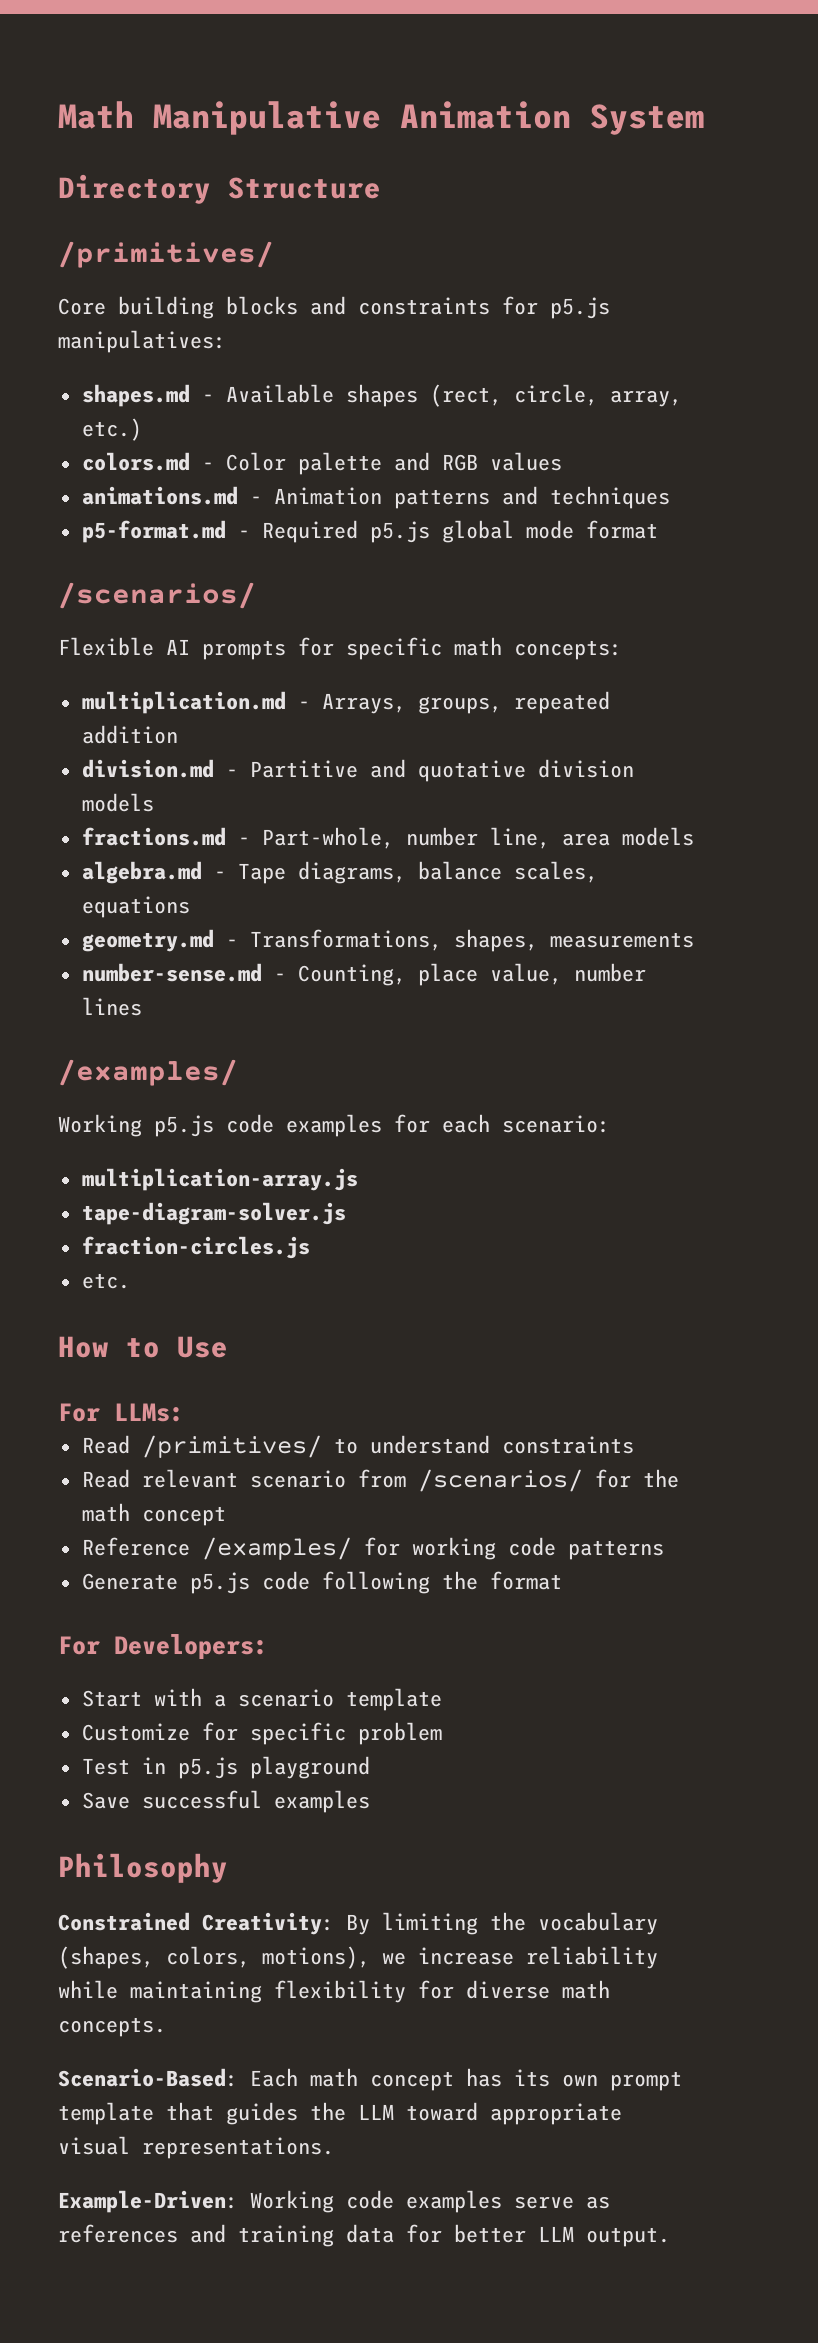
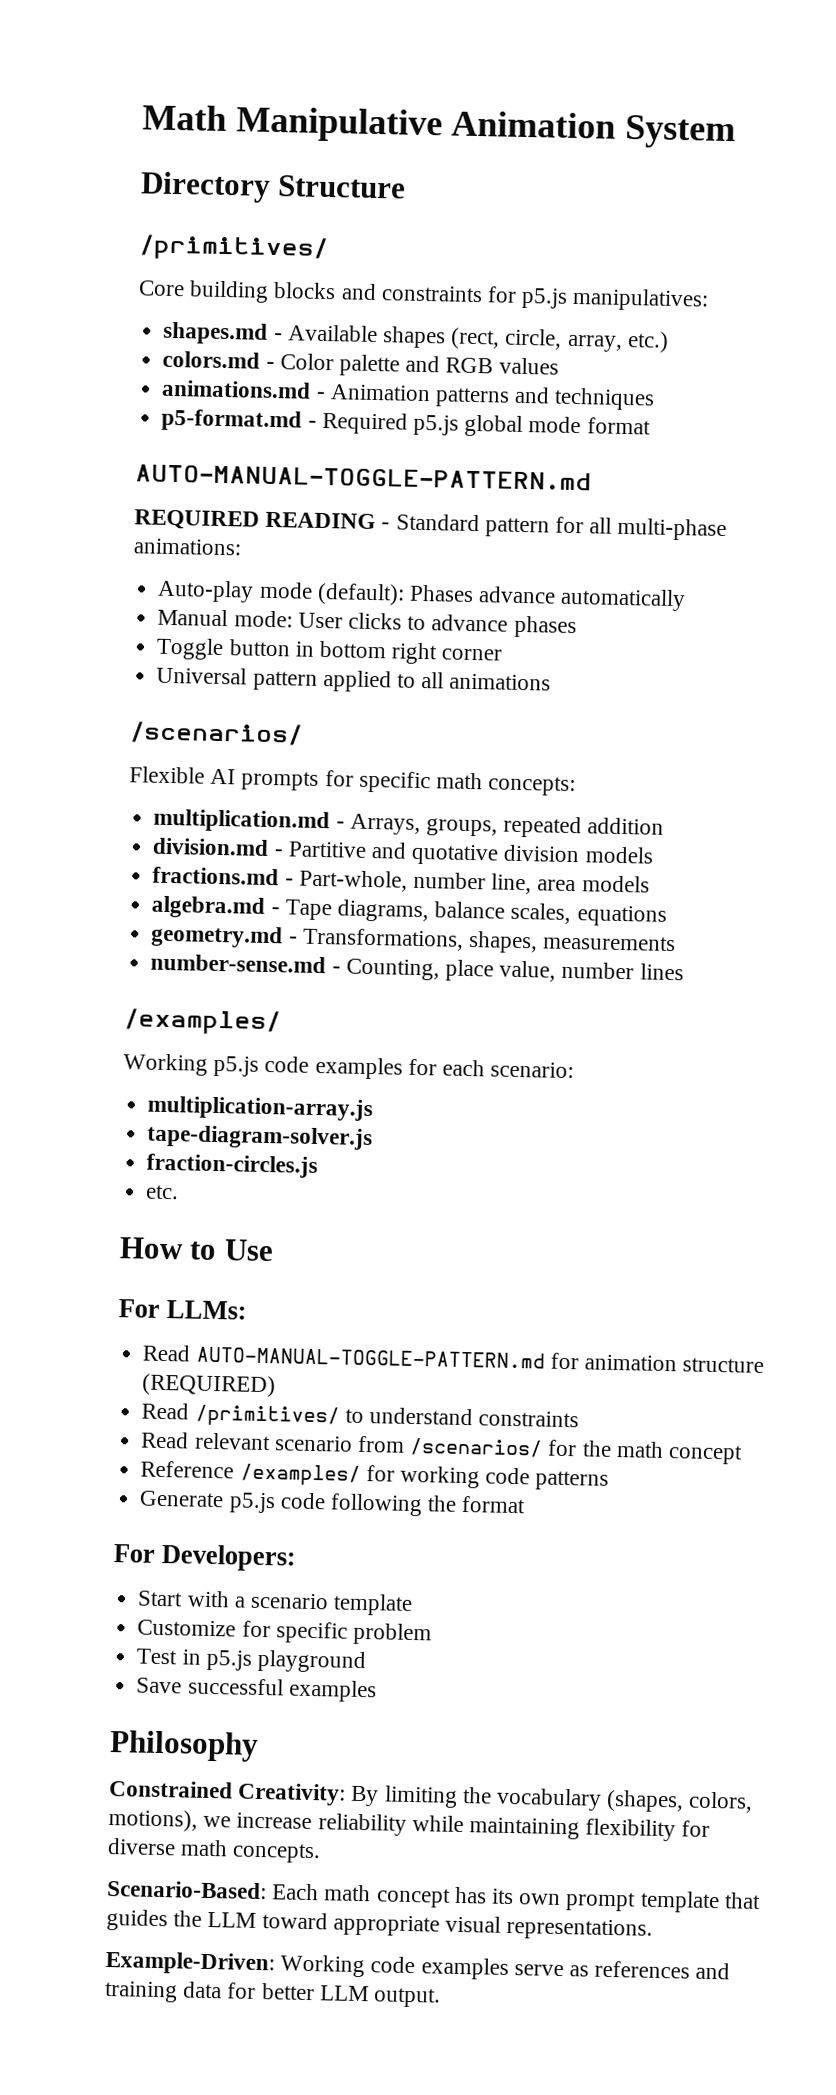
  p5-format.md - Required p5.js global mode format
+ AUTO-MANUAL-TOGGLE-PATTERN.md
+ REQUIRED READING - Standard pattern for all multi-phase animations:
+ Auto-play mode (default): Phases advance automatically
+ Manual mode: User clicks to advance phases
+ Toggle button in bottom right corner
+ Universal pattern applied to all animations
+ Read AUTO-MANUAL-TOGGLE-PATTERN.md for animation structure (REQUIRED)

